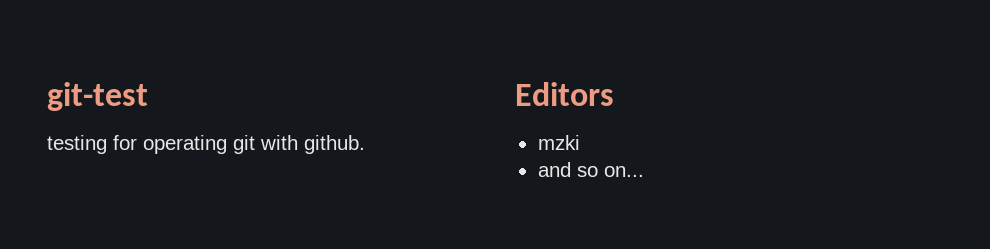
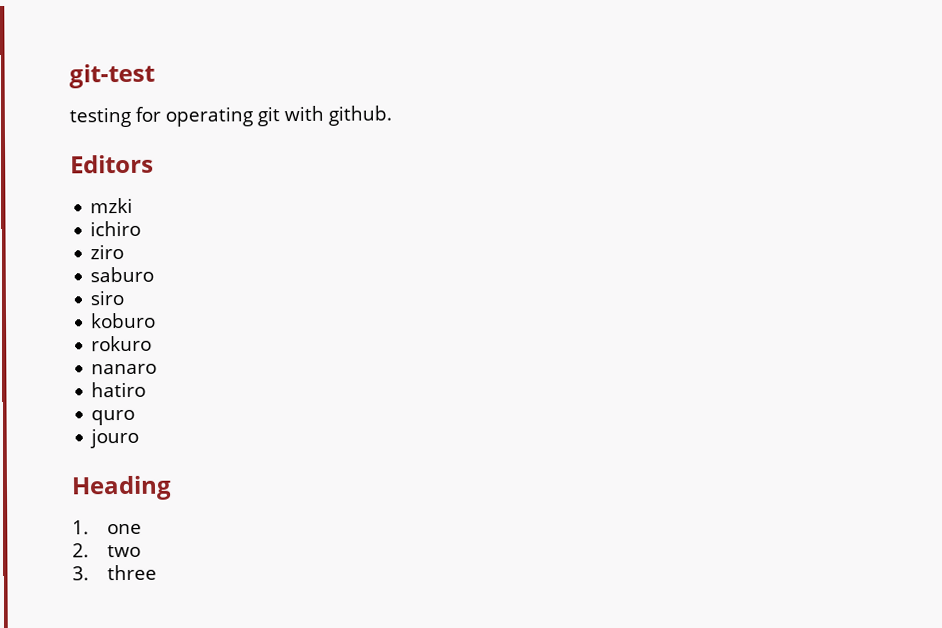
- and so on...
+ ichiro
+ ziro
+ saburo
+ siro
+ koburo
+ rokuro
+ nanaro
+ hatiro
+ quro
+ jouro
+ Heading
+ 1. one
+ 2. two
+ 3. three

